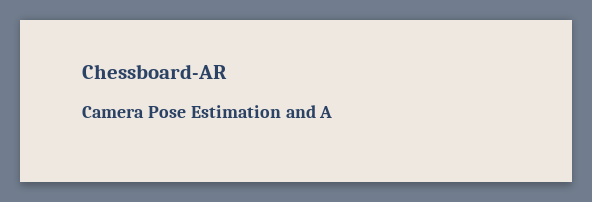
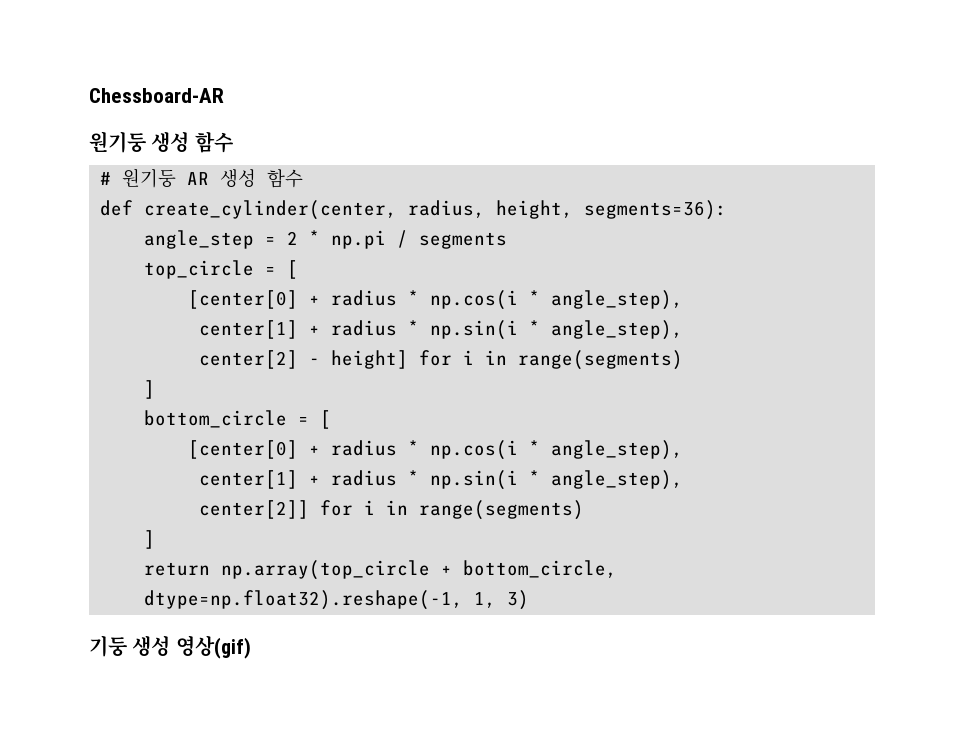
- Camera Pose Estimation and A
+ 원기둥 생성 함수
+ # 원기둥 AR 생성 함수
+ def create_cylinder(center, radius, height, segments=36):
+ angle_step = 2 * np.pi / segments
+ top_circle = [
+ [center[0] + radius * np.cos(i * angle_step),
+ center[1] + radius * np.sin(i * angle_step),
+ center[2] - height] for i in range(segments)
+ ]
+ bottom_circle = [
+ [center[0] + radius * np.cos(i * angle_step),
+ center[1] + radius * np.sin(i * angle_step),
+ center[2]] for i in range(segments)
+ ]
+ return np.array(top_circle + bottom_circle, dtype=np.float32).reshape(-1, 1, 3)
+ 기둥 생성 영상(gif)

